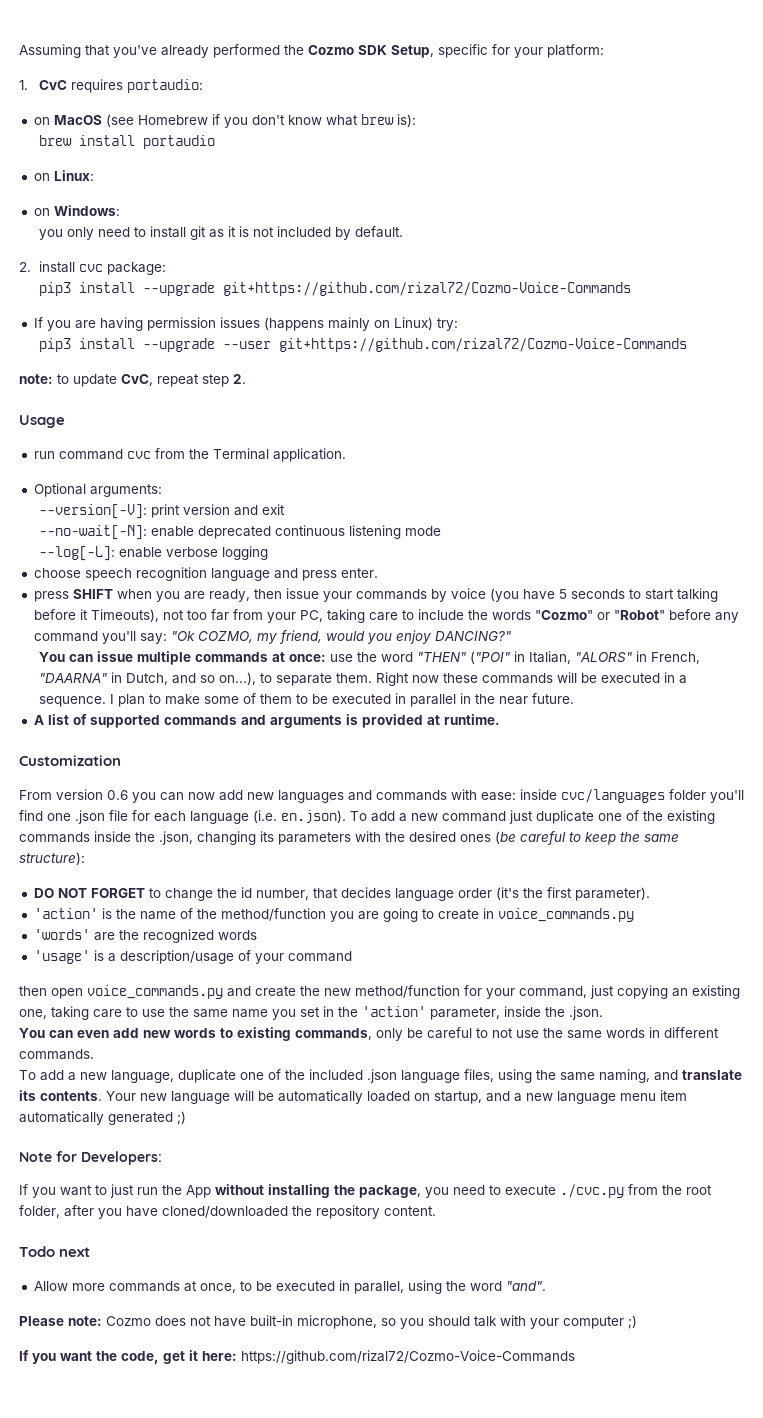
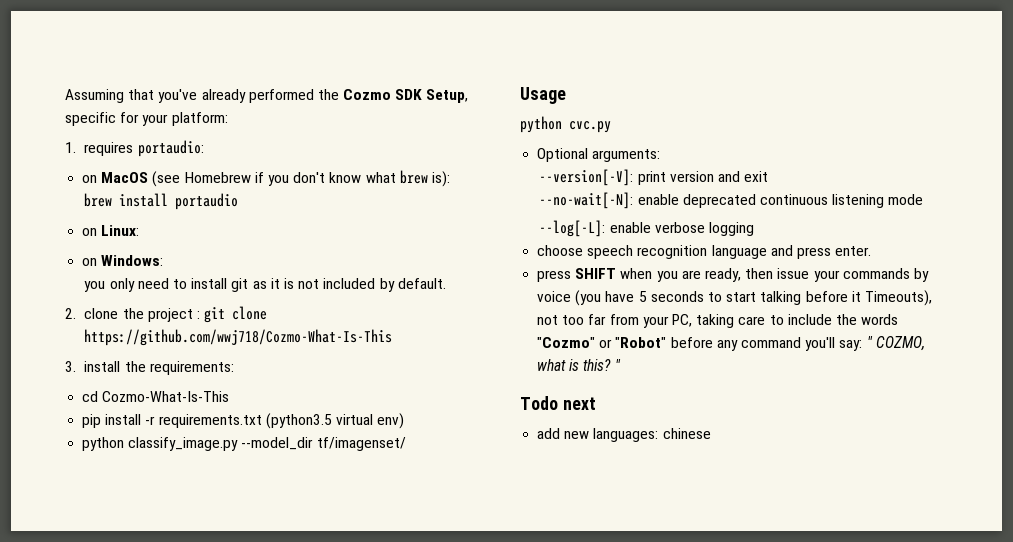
- 1. CvC requires portaudio:
+ 1. requires portaudio:
- 2. install cvc package:
- pip3 install --upgrade git+https://github.com/rizal72/Cozmo-Voice-Commands
- If you are having permission issues (happens mainly on Linux) try:
- pip3 install --upgrade --user git+https://github.com/rizal72/Cozmo-Voice-Commands
- note: to update CvC, repeat step 2.
+ 2. clone the project : git clone https://github.com/wwj718/Cozmo-What-Is-This
+ 3. install the requirements:
+ cd Cozmo-What-Is-This
+ pip install -r requirements.txt (python3.5 virtual env)
+ python classify_image.py --model_dir tf/imagenset/
  Usage
- run command cvc from the Terminal application.
+ python cvc.py
- press SHIFT when you are ready, then issue your commands by voice (you have 5 seconds to start talking before it Timeouts), not too far from your PC, taking care to include the words "Cozmo" or "Robot" before any command you'll say: "Ok COZMO, my friend, would you enjoy DANCING?"
- You can issue multiple commands at once: use the word "THEN" ("POI" in Italian, "ALORS" in French, "DAARNA" in Dutch, and so on...), to separate them. Right now these commands will be executed in a sequence. I plan to make some of them to be executed in parallel in the near future.
- A list of supported commands and arguments is provided at runtime.
- Customization
- From version 0.6 you can now add new languages and commands with ease: inside cvc/languages folder you'll find one .json file for each language (i.e. en.json). To add a new command just duplicate one of the existing commands inside the .json, changing its parameters with the desired ones (be careful to keep the same structure):
- DO NOT FORGET to change the id number, that decides language order (it's the first parameter).
- 'action' is the name of the method/function you are going to create in voice_commands.py
- 'words' are the recognized words
- 'usage' is a description/usage of your command
- then open voice_commands.py and create the new method/function for your command, just copying an existing one, taking care to use the same name you set in the 'action' parameter, inside the .json.
- You can even add new words to existing commands, only be careful to not use the same words in different commands.
- To add a new language, duplicate one of the included .json language files, using the same naming, and translate its contents. Your new language will be automatically loaded on startup, and a new language menu item automatically generated ;)
- Note for Developers:
- If you want to just run the App without installing the package, you need to execute ./cvc.py from the root folder, after you have cloned/downloaded the repository content.
+ press SHIFT when you are ready, then issue your commands by voice (you have 5 seconds to start talking before it Timeouts), not too far from your PC, taking care to include the words "Cozmo" or "Robot" before any command you'll say: " COZMO, what is this? "
  Todo next
- Allow more commands at once, to be executed in parallel, using the word "and".
- Please note: Cozmo does not have built-in microphone, so you should talk with your computer ;)
- If you want the code, get it here: https://github.com/rizal72/Cozmo-Voice-Commands
+ add new languages: chinese

